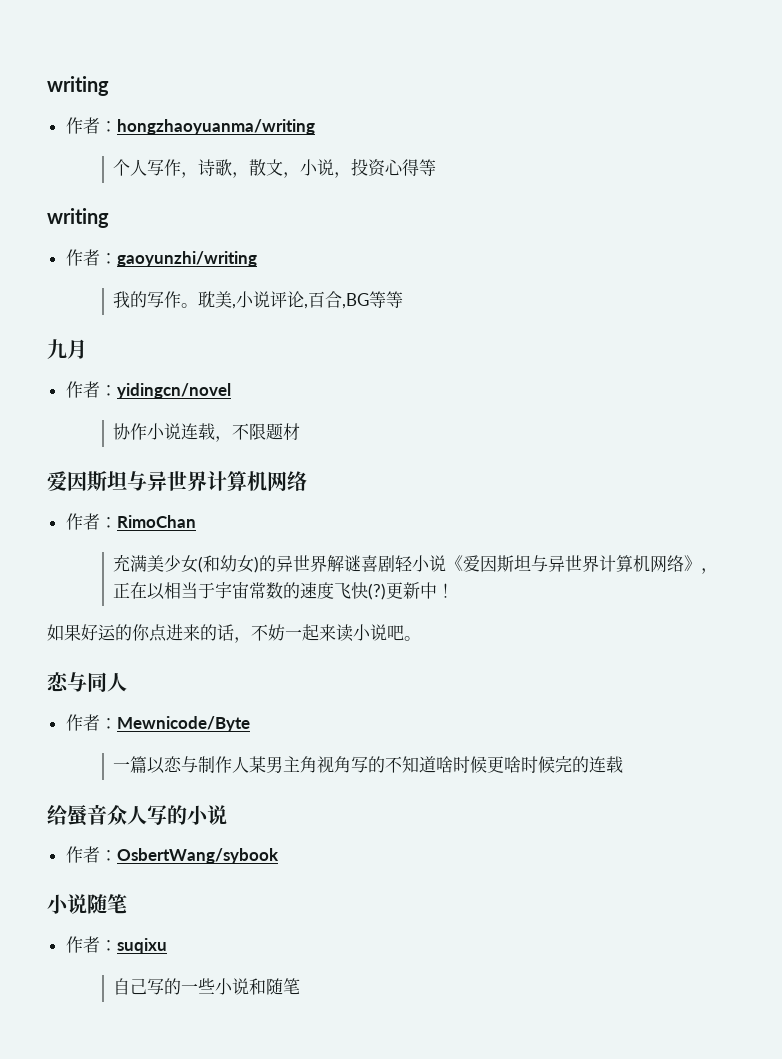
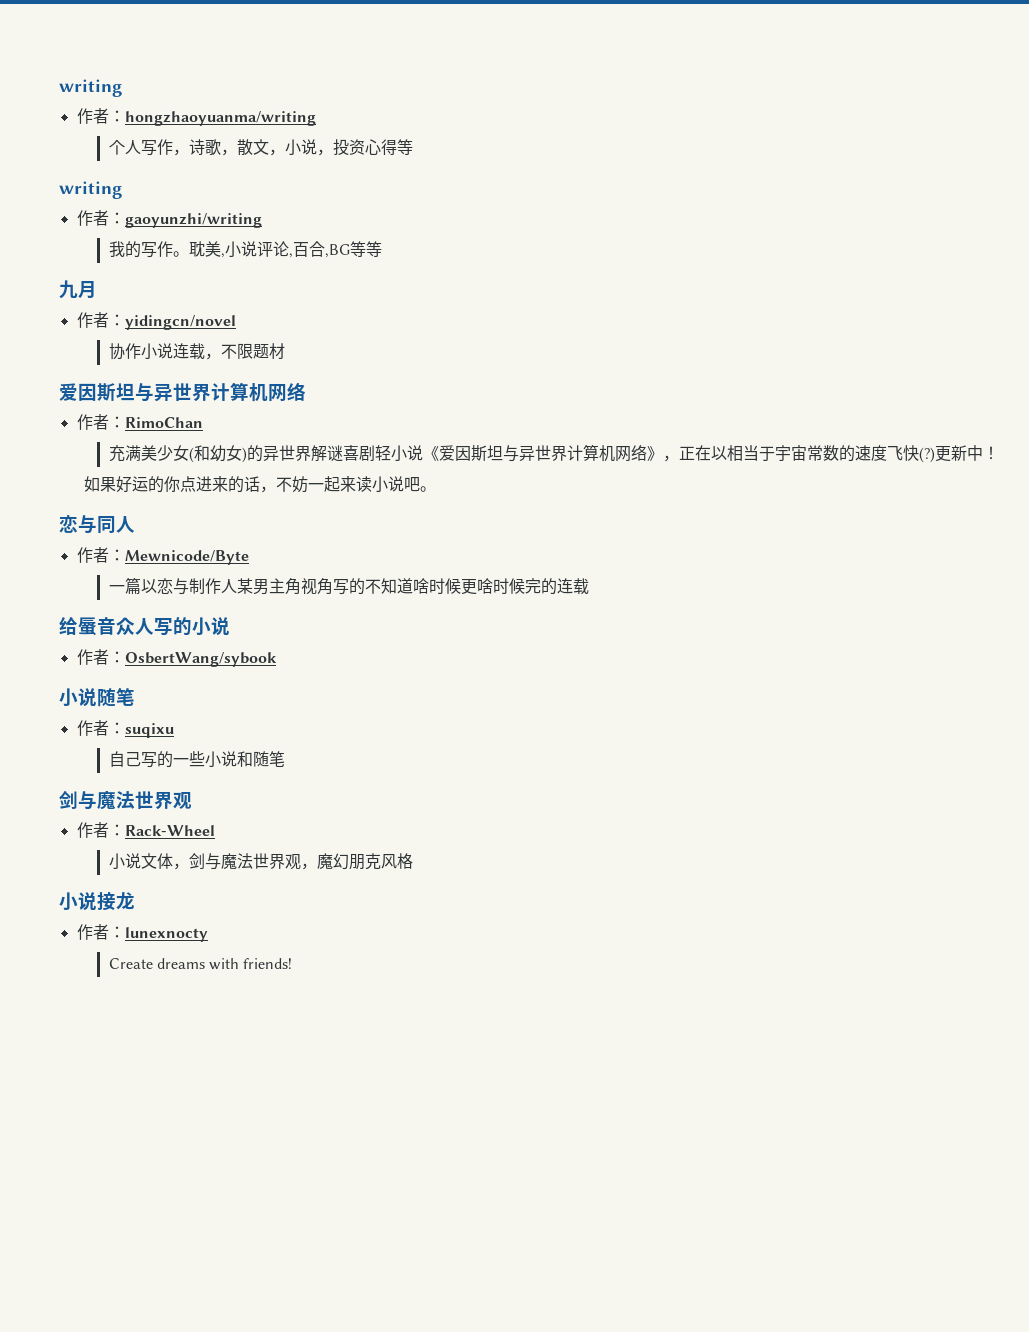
  自己写的一些小说和随笔
+ 剑与魔法世界观
+ 作者：Rack-Wheel
+ 小说文体，剑与魔法世界观，魔幻朋克风格
+ 小说接龙
+ 作者：lunexnocty
+ Create dreams with friends!

